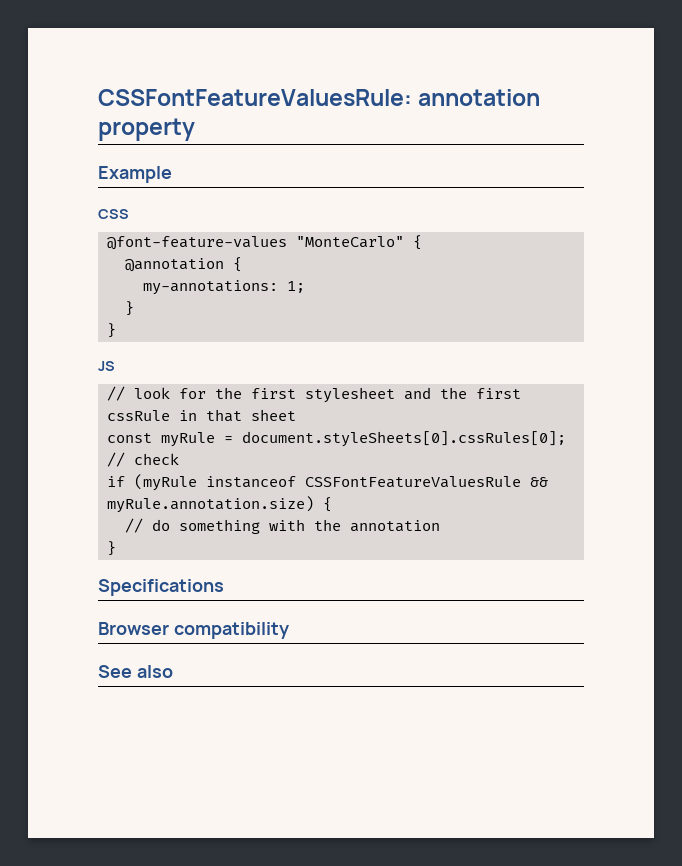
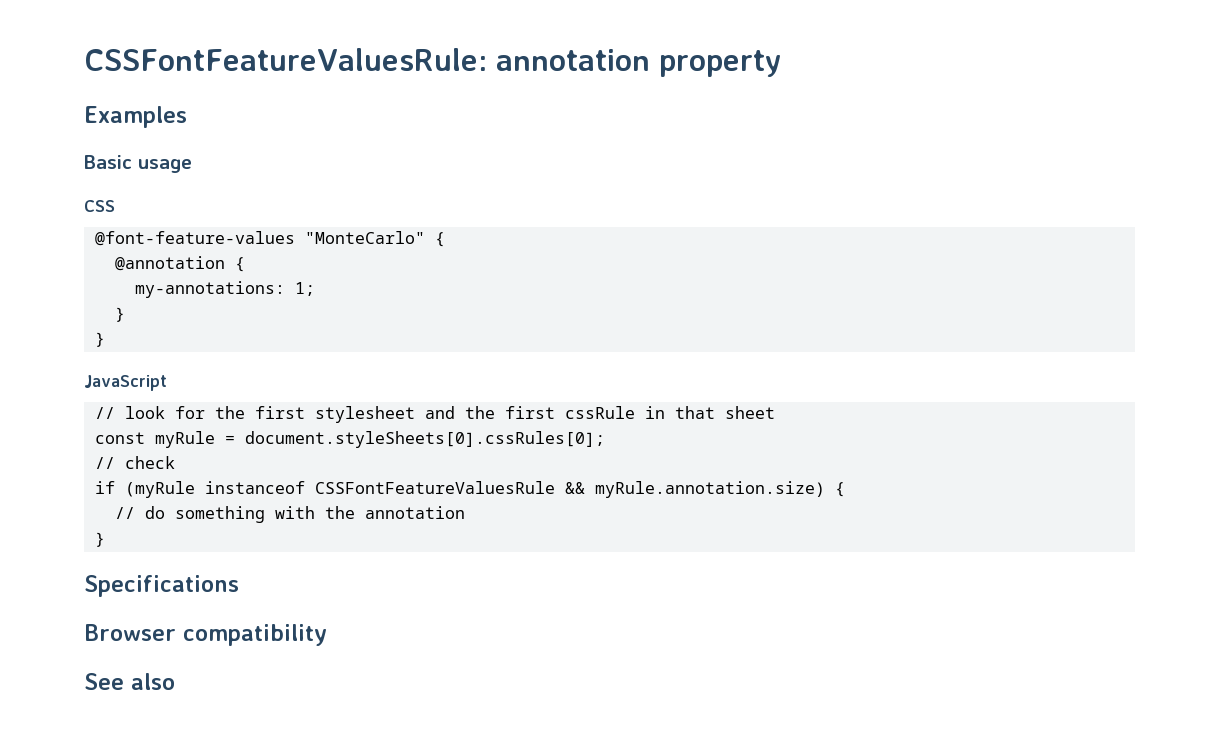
- Example
+ Examples
+ Basic usage
- JS
+ JavaScript

